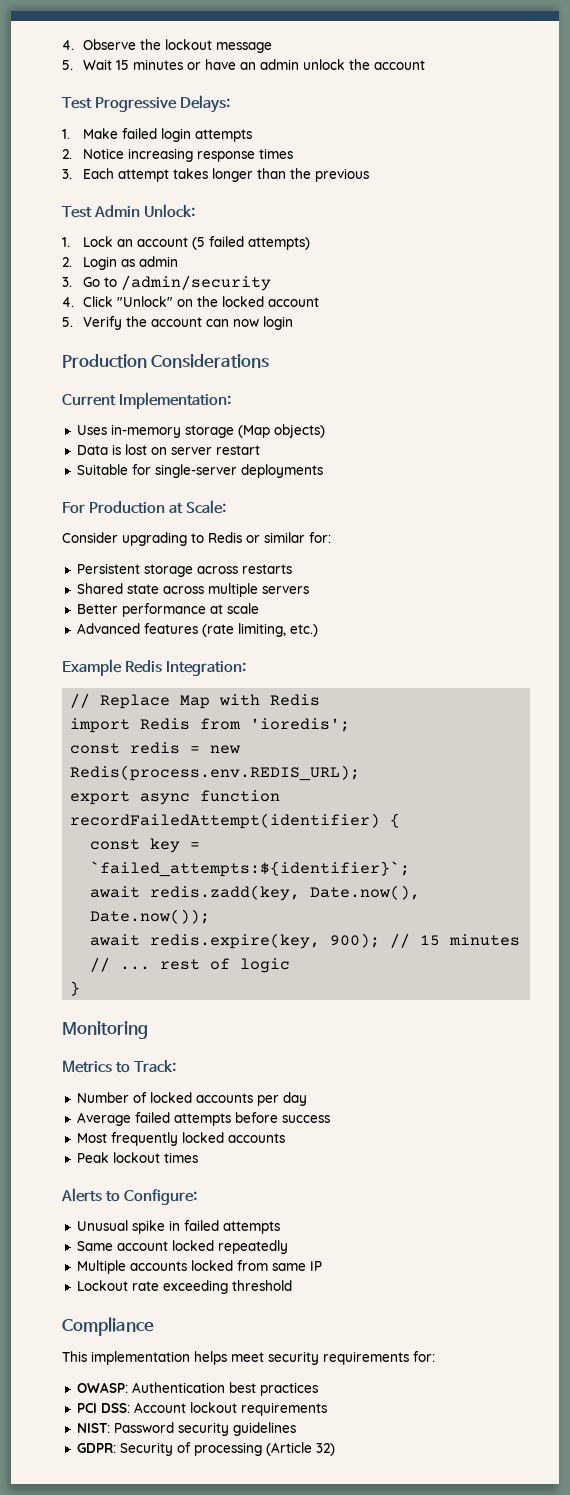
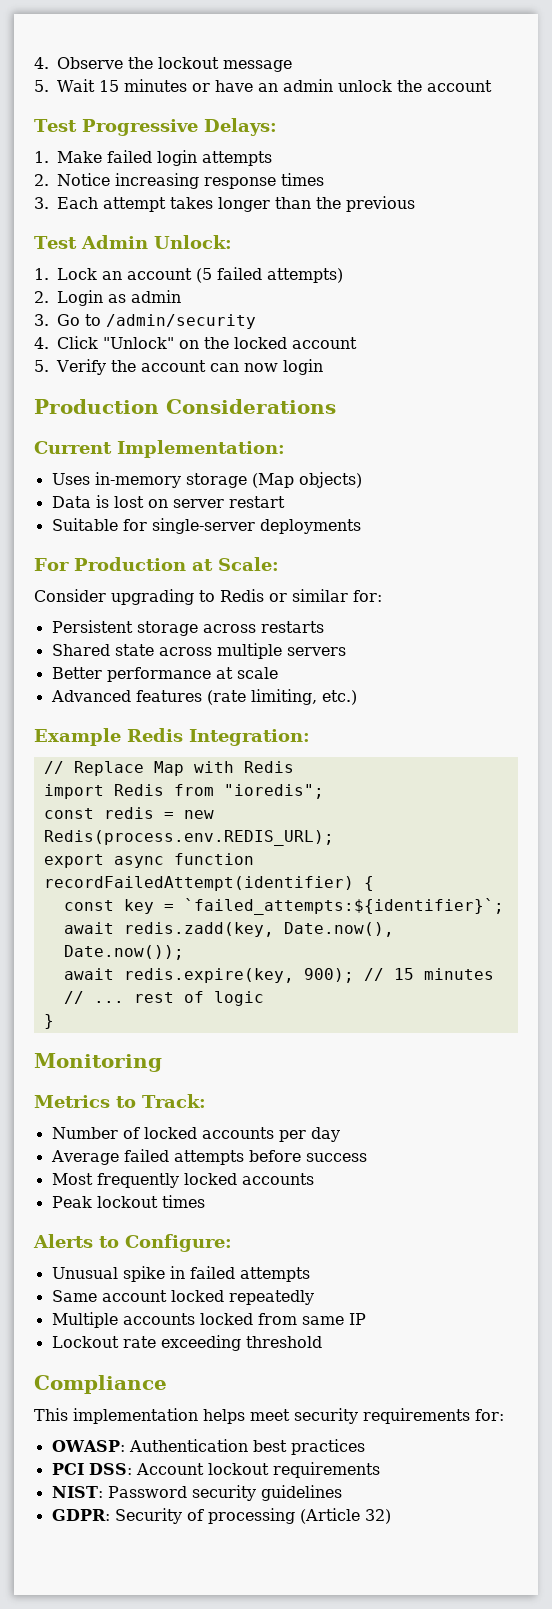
- import Redis from 'ioredis';
+ import Redis from "ioredis";

